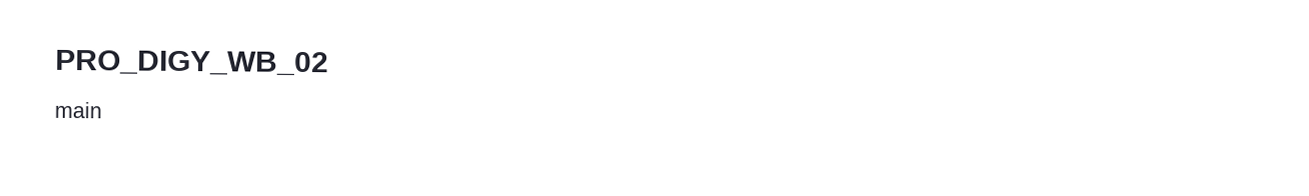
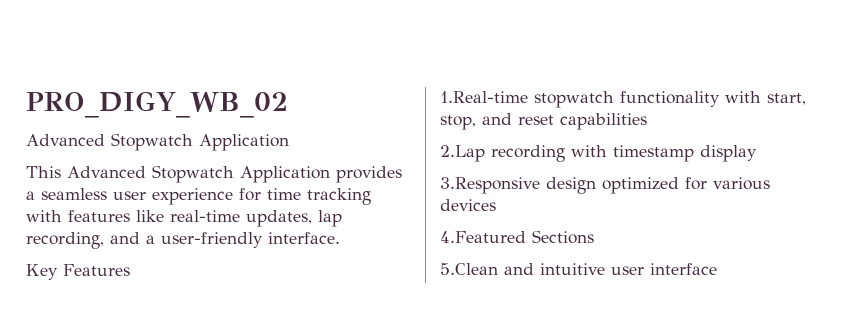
  PRO_DIGY_WB_02
- main
+ Advanced Stopwatch Application
+ This Advanced Stopwatch Application provides a seamless user experience for time tracking with features like real-time updates, lap recording, and a user-friendly interface.
+ Key Features
+ 1.Real-time stopwatch functionality with start, stop, and reset capabilities
+ 2.Lap recording with timestamp display
+ 3.Responsive design optimized for various devices
+ 4.Featured Sections
+ 5.Clean and intuitive user interface

